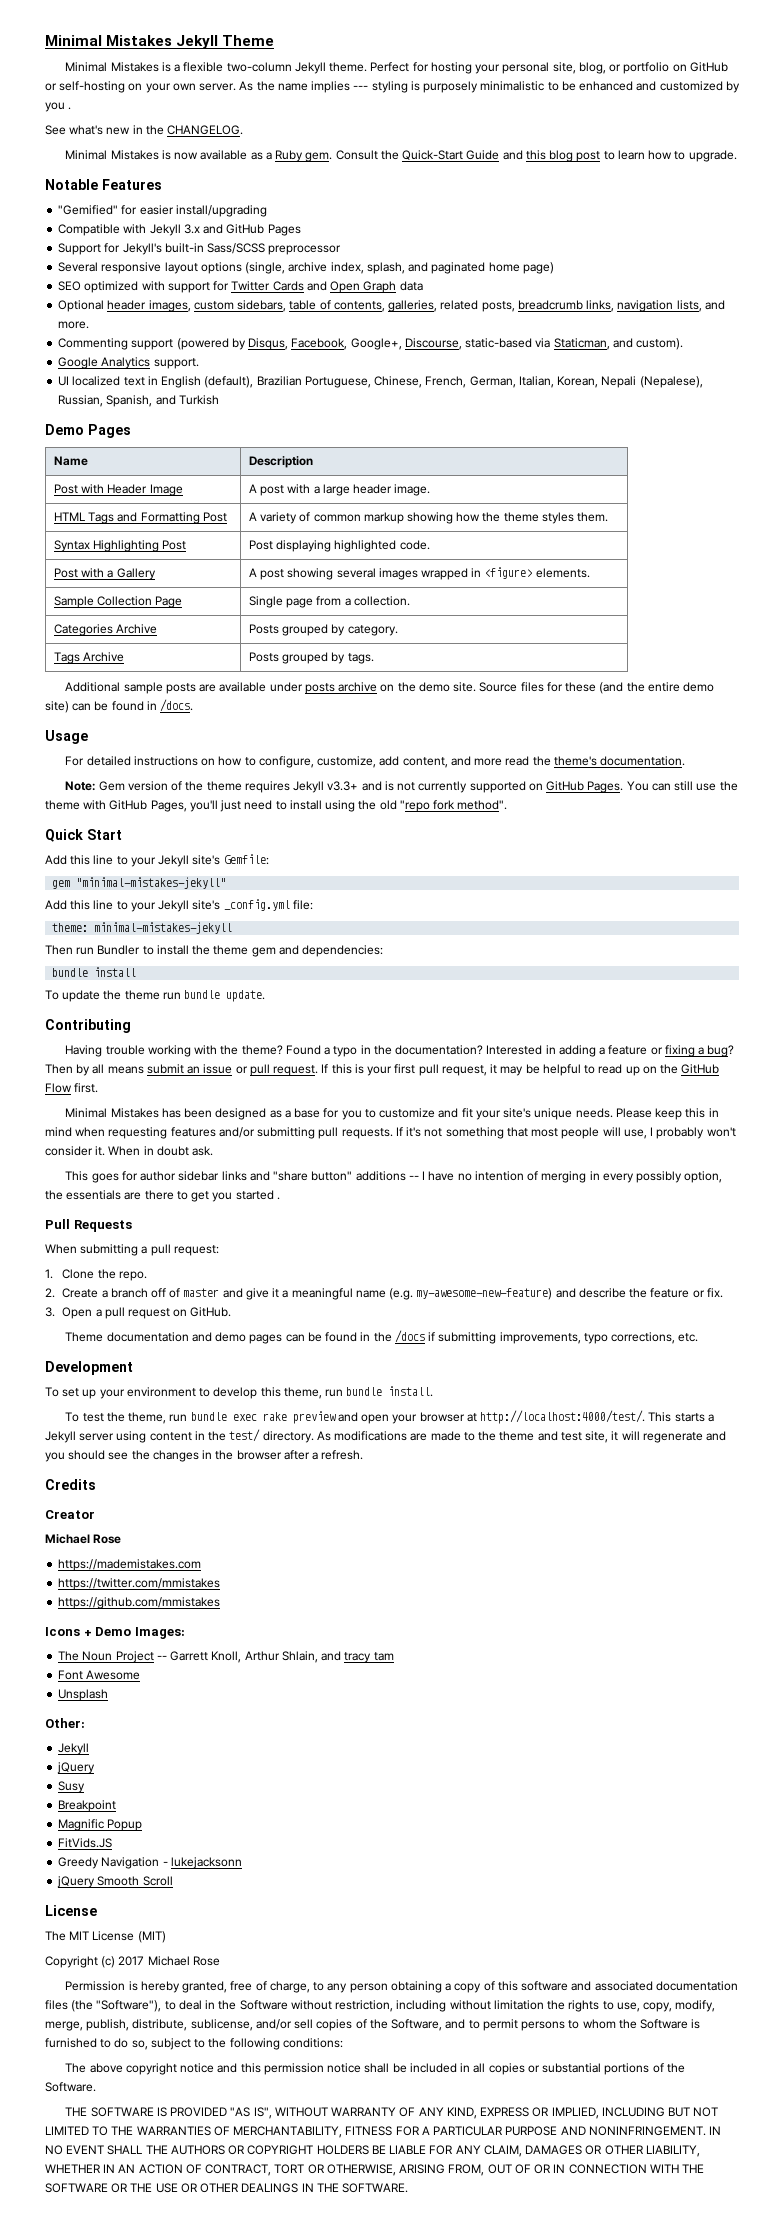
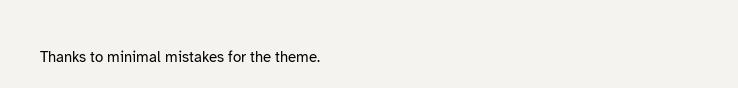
- Minimal Mistakes Jekyll Theme
- Minimal Mistakes is a flexible two-column Jekyll theme. Perfect for hosting your personal site, blog, or portfolio on GitHub or self-hosting on your own server. As the name implies --- styling is purposely minimalistic to be enhanced and customized by you .
- See what's new in the CHANGELOG.
- Minimal Mistakes is now available as a Ruby gem. Consult the Quick-Start Guide and this blog post to learn how to upgrade.
- Notable Features
- "Gemified" for easier install/upgrading
- Compatible with Jekyll 3.x and GitHub Pages
- Support for Jekyll's built-in Sass/SCSS preprocessor
- Several responsive layout options (single, archive index, splash, and paginated home page)
- SEO optimized with support for Twitter Cards and Open Graph data
- Optional header images, custom sidebars, table of contents, galleries, related posts, breadcrumb links, navigation lists, and more.
- Commenting support (powered by Disqus, Facebook, Google+, Discourse, static-based via Staticman, and custom).
- Google Analytics support.
- UI localized text in English (default), Brazilian Portuguese, Chinese, French, German, Italian, Korean, Nepali (Nepalese), Russian, Spanish, and Turkish
- Demo Pages
- Name | Description
- Post with Header Image | A post with a large header image.
- HTML Tags and Formatting Post | A variety of common markup showing how the theme styles them.
- Syntax Highlighting Post | Post displaying highlighted code.
- Post with a Gallery | A post showing several images wrapped in <figure> elements.
- Sample Collection Page | Single page from a collection.
- Categories Archive | Posts grouped by category.
- Tags Archive | Posts grouped by tags.
- Additional sample posts are available under posts archive on the demo site. Source files for these (and the entire demo site) can be found in /docs.
- Usage
- For detailed instructions on how to configure, customize, add content, and more read the theme's documentation.
- Note: Gem version of the theme requires Jekyll v3.3+ and is not currently supported on GitHub Pages. You can still use the theme with GitHub Pages, you'll just need to install using the old "repo fork method".
- Quick Start
- Add this line to your Jekyll site's Gemfile:
- gem "minimal-mistakes-jekyll"
- Add this line to your Jekyll site's _config.yml file:
- theme: minimal-mistakes-jekyll
- Then run Bundler to install the theme gem and dependencies:
- bundle install
- To update the theme run bundle update.
- Contributing
- Having trouble working with the theme? Found a typo in the documentation? Interested in adding a feature or fixing a bug? Then by all means submit an issue or pull request. If this is your first pull request, it may be helpful to read up on the GitHub Flow first.
- Minimal Mistakes has been designed as a base for you to customize and fit your site's unique needs. Please keep this in mind when requesting features and/or submitting pull requests. If it's not something that most people will use, I probably won't consider it. When in doubt ask.
- This goes for author sidebar links and "share button" additions -- I have no intention of merging in every possibly option, the essentials are there to get you started .
- Pull Requests
- When submitting a pull request:
- 1. Clone the repo.
- 2. Create a branch off of master and give it a meaningful name (e.g. my-awesome-new-feature) and describe the feature or fix.
- 3. Open a pull request on GitHub.
- Theme documentation and demo pages can be found in the /docs if submitting improvements, typo corrections, etc.
- Development
- To set up your environment to develop this theme, run bundle install.
- To test the theme, run bundle exec rake preview and open your browser at http://localhost:4000/test/. This starts a Jekyll server using content in the test/ directory. As modifications are made to the theme and test site, it will regenerate and you should see the changes in the browser after a refresh.
- Credits
- Creator
- Michael Rose
- https://mademistakes.com
- https://twitter.com/mmistakes
- https://github.com/mmistakes
- Icons + Demo Images:
- The Noun Project -- Garrett Knoll, Arthur Shlain, and tracy tam
- Font Awesome
- Unsplash
- Other:
- Jekyll
- jQuery
- Susy
- Breakpoint
- Magnific Popup
- FitVids.JS
- Greedy Navigation - lukejacksonn
- jQuery Smooth Scroll
- License
- The MIT License (MIT)
- Copyright (c) 2017 Michael Rose
- Permission is hereby granted, free of charge, to any person obtaining a copy of this software and associated documentation files (the "Software"), to deal in the Software without restriction, including without limitation the rights to use, copy, modify, merge, publish, distribute, sublicense, and/or sell copies of the Software, and to permit persons to whom the Software is furnished to do so, subject to the following conditions:
- The above copyright notice and this permission notice shall be included in all copies or substantial portions of the Software.
- THE SOFTWARE IS PROVIDED "AS IS", WITHOUT WARRANTY OF ANY KIND, EXPRESS OR IMPLIED, INCLUDING BUT NOT LIMITED TO THE WARRANTIES OF MERCHANTABILITY, FITNESS FOR A PARTICULAR PURPOSE AND NONINFRINGEMENT. IN NO EVENT SHALL THE AUTHORS OR COPYRIGHT HOLDERS BE LIABLE FOR ANY CLAIM, DAMAGES OR OTHER LIABILITY, WHETHER IN AN ACTION OF CONTRACT, TORT OR OTHERWISE, ARISING FROM, OUT OF OR IN CONNECTION WITH THE SOFTWARE OR THE USE OR OTHER DEALINGS IN THE SOFTWARE.
+ Thanks to minimal mistakes for the theme.

